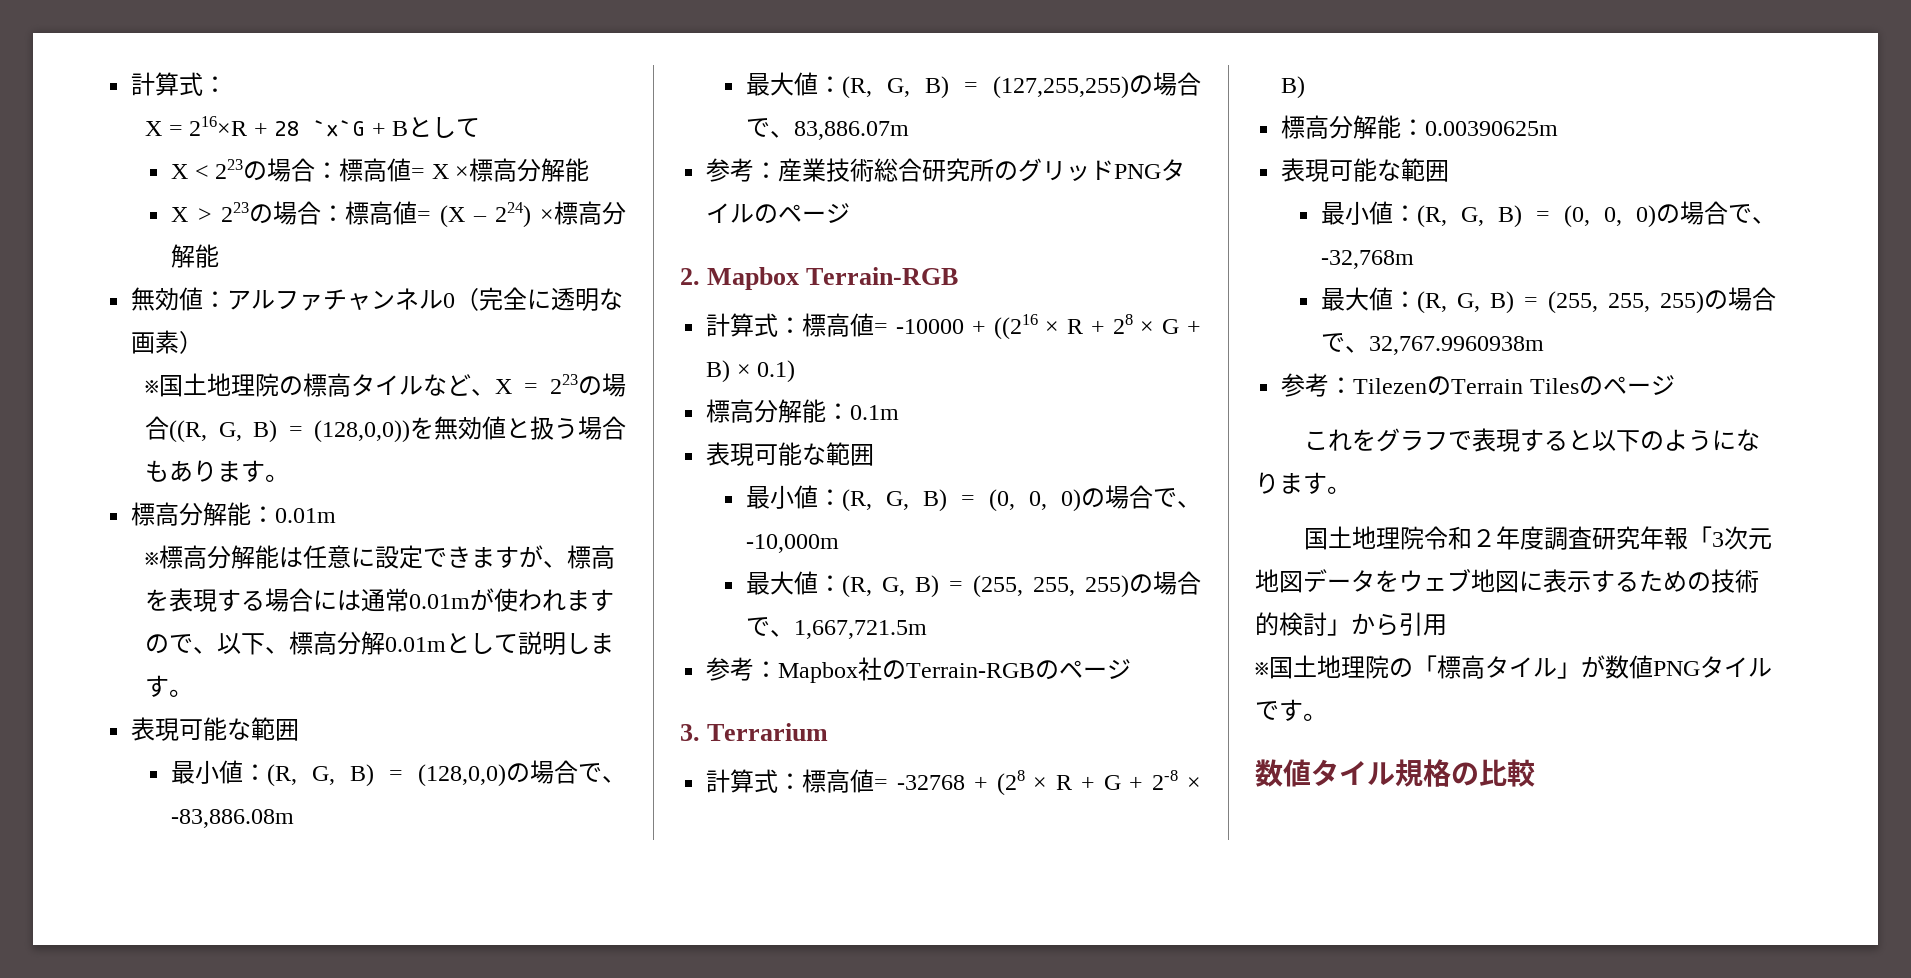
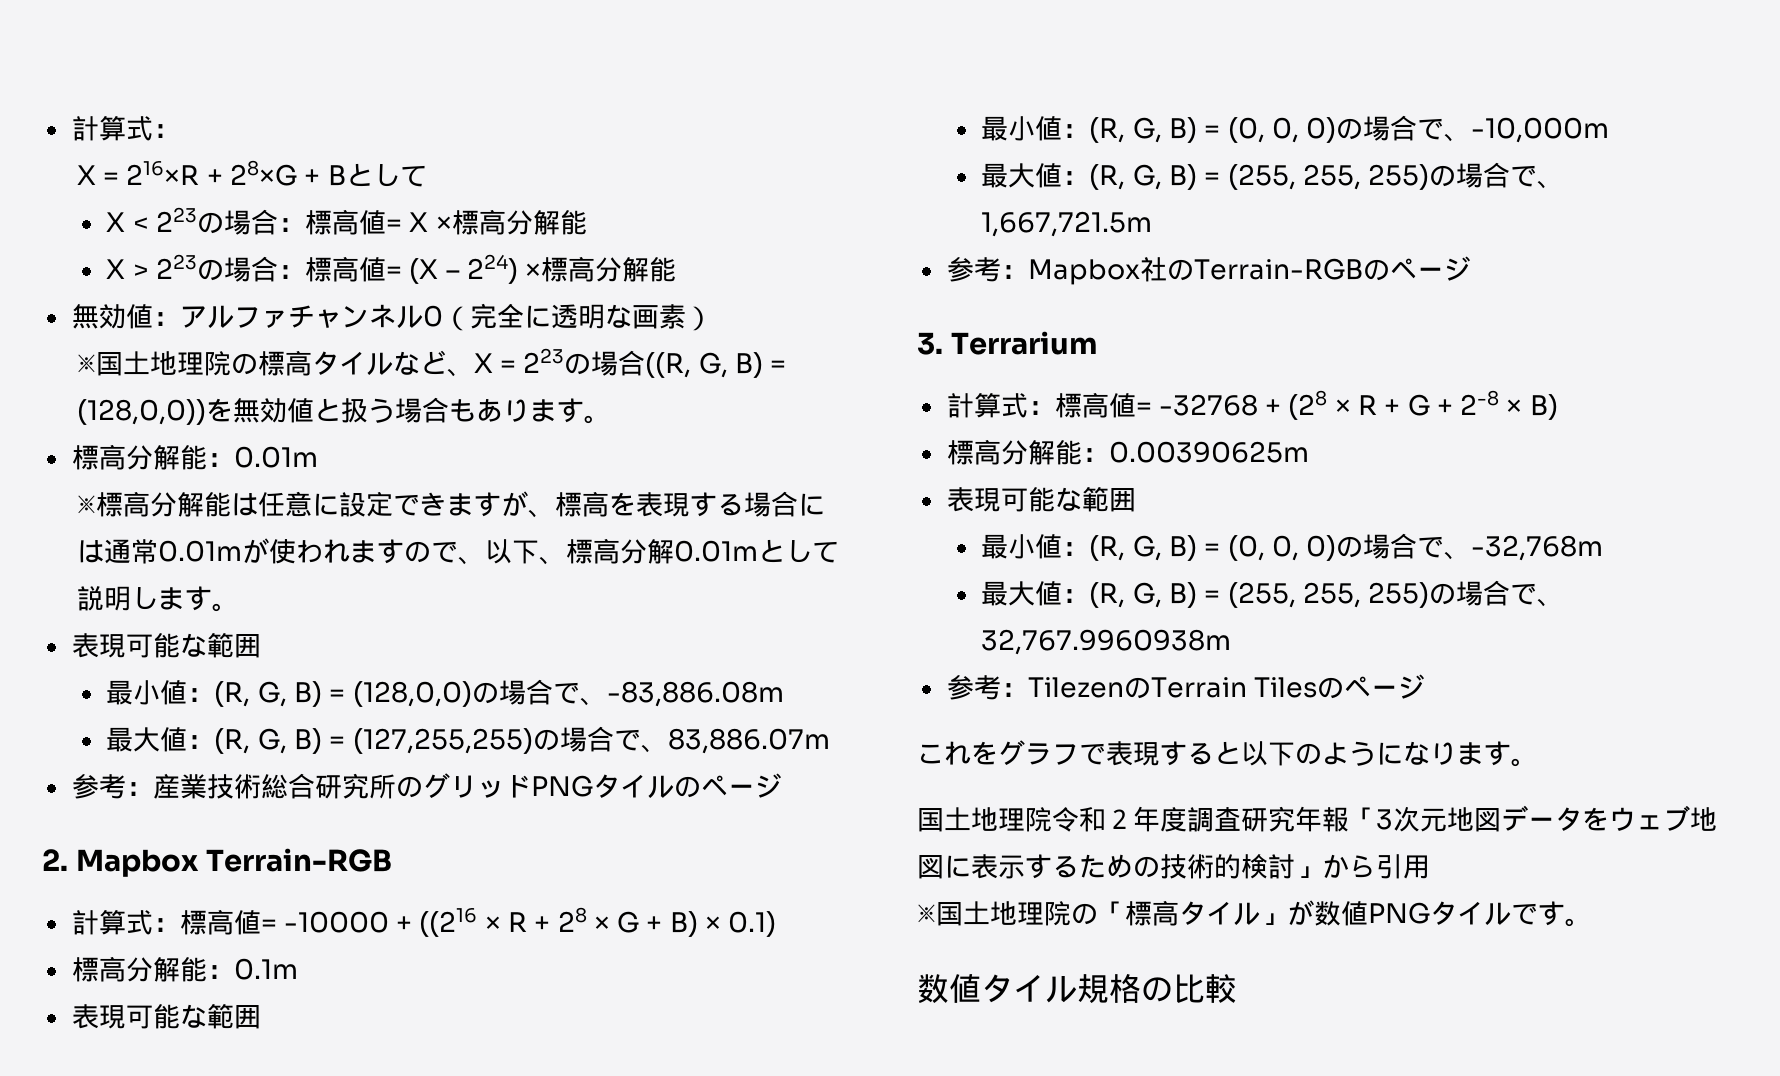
- X = 216×R + 28 `×`G + Bとして
+ X = 216×R + 28×G + Bとして

